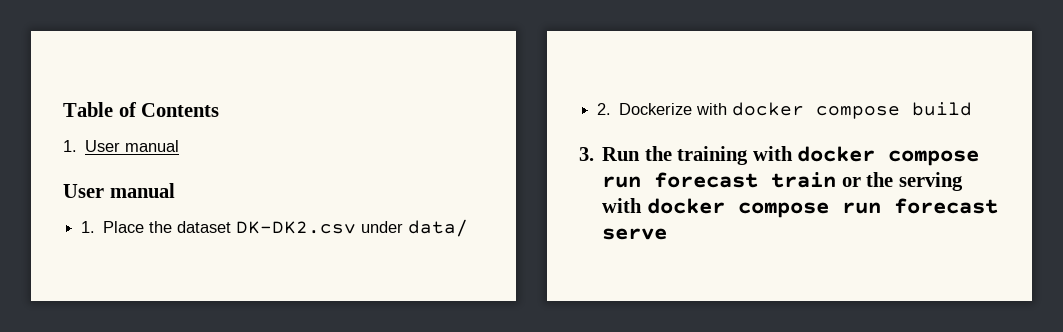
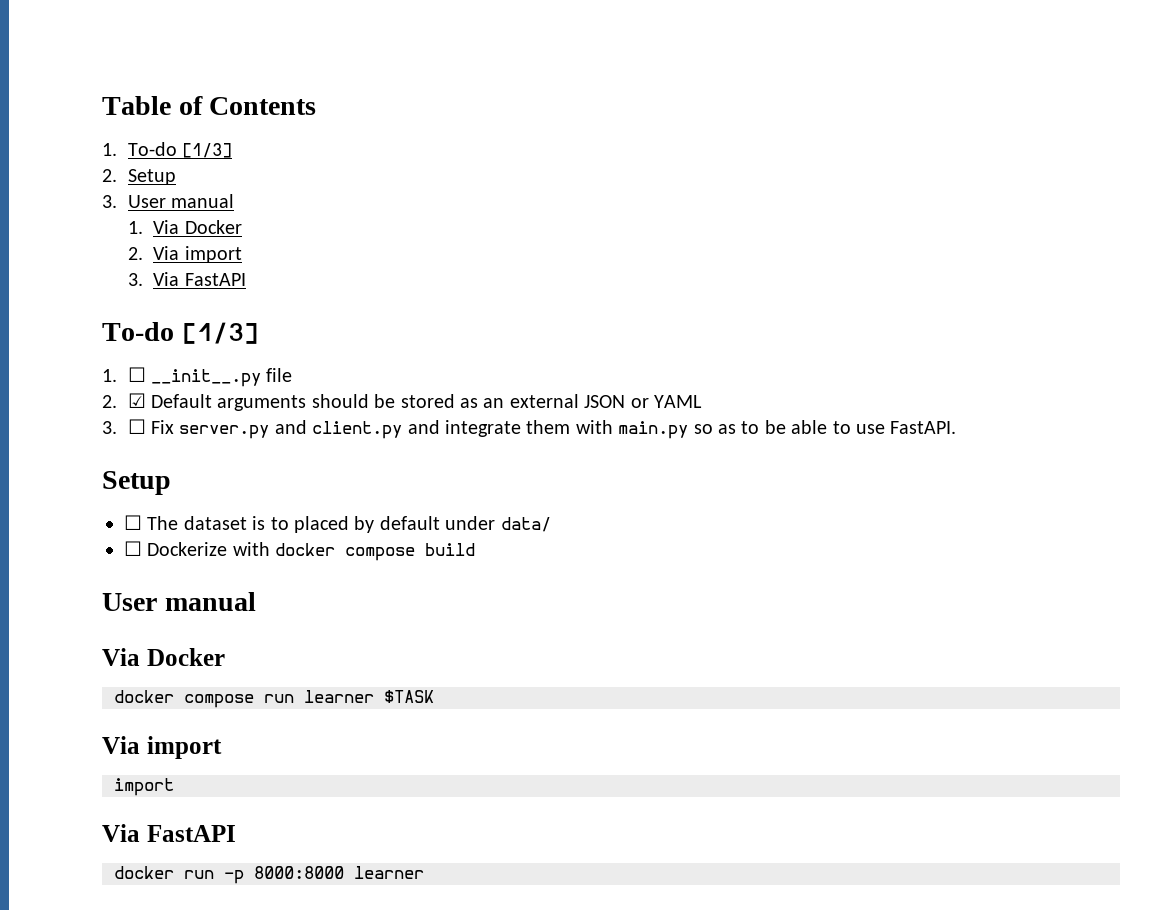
- 1. User manual
- User manual
- 1. Place the dataset DK-DK2.csv under data/
+ 1. To-do [1/3]
+ 2. Setup
+ 3. User manual
+ 1. Via Docker
+ 2. Via import
+ 3. Via FastAPI
+ To-do [1/3]
+ 1. ☐ __init__.py file
+ 2. ☑ Default arguments should be stored as an external JSON or YAML
+ 3. ☐ Fix server.py and client.py and integrate them with main.py so as to be able to use FastAPI.
+ Setup
+ ☐ The dataset is to placed by default under data/
- 2. Dockerize with docker compose build
- 3. Run the training with docker compose run forecast train or the serving with docker compose run forecast serve
+ ☐ Dockerize with docker compose build
+ User manual
+ Via Docker
+ docker compose run learner $TASK
+ Via import
+ import
+ Via FastAPI
+ docker run -p 8000:8000 learner

